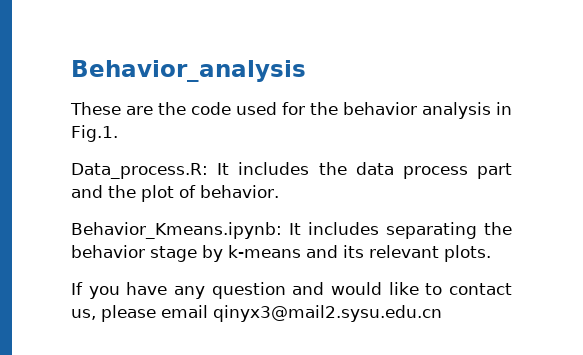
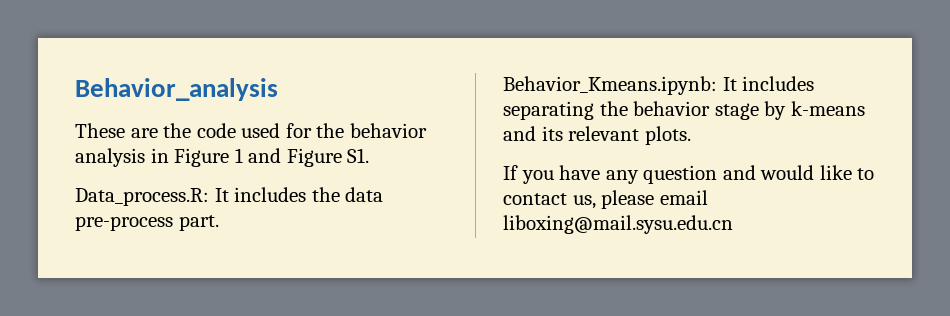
- These are the code used for the behavior analysis in Fig.1.
+ These are the code used for the behavior analysis in Figure 1 and Figure S1.
- Data_process.R: It includes the data process part and the plot of behavior.
+ Data_process.R: It includes the data pre-process part.
- If you have any question and would like to contact us, please email qinyx3@mail2.sysu.edu.cn
+ If you have any question and would like to contact us, please email liboxing@mail.sysu.edu.cn

